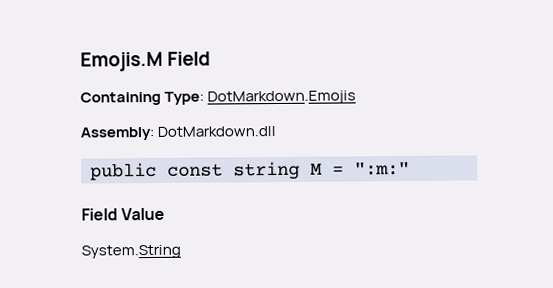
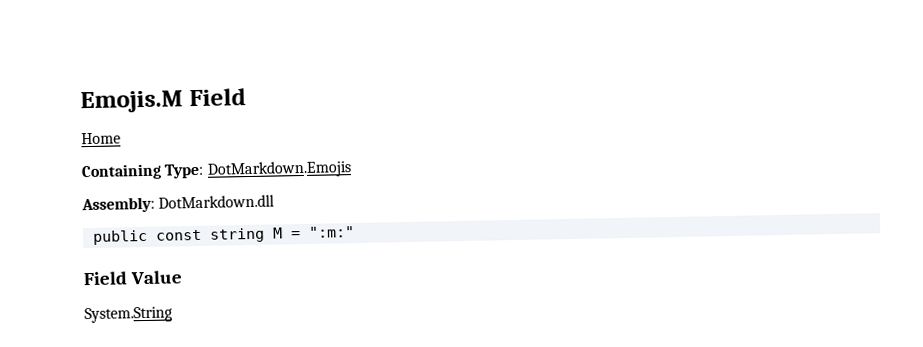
+ Home

